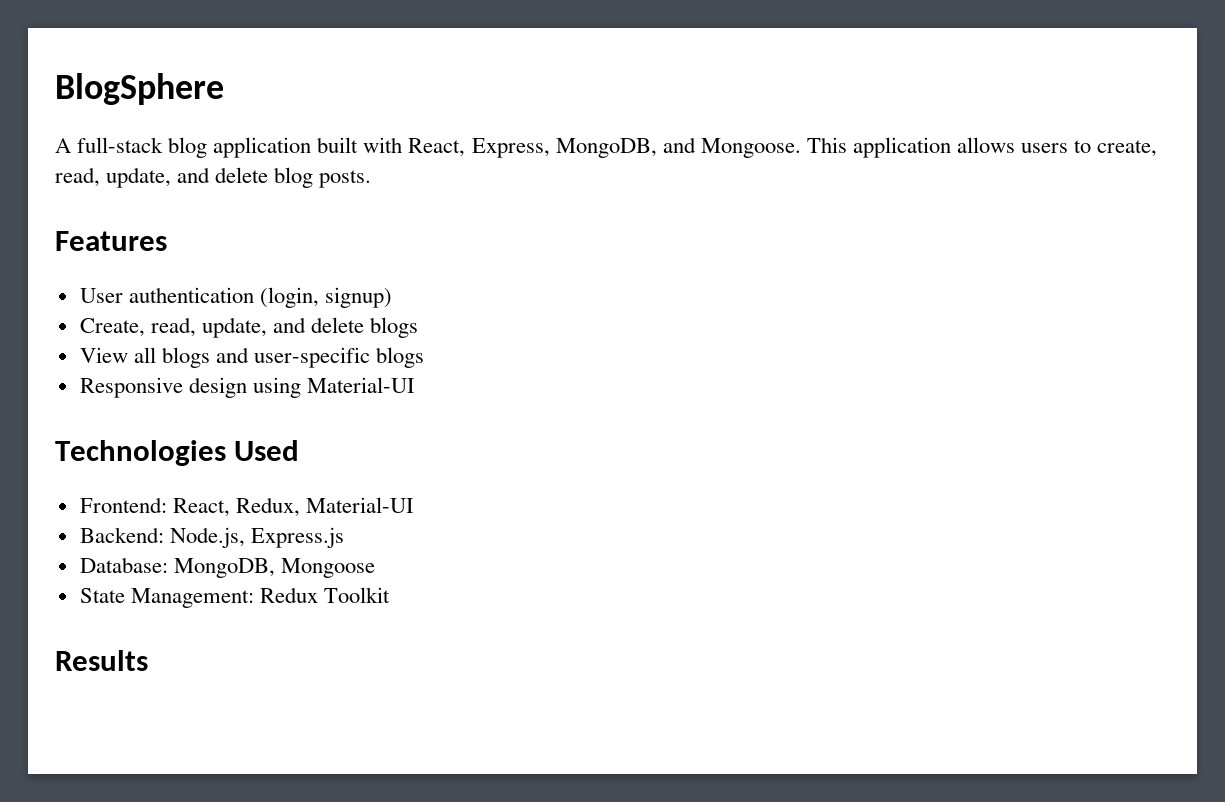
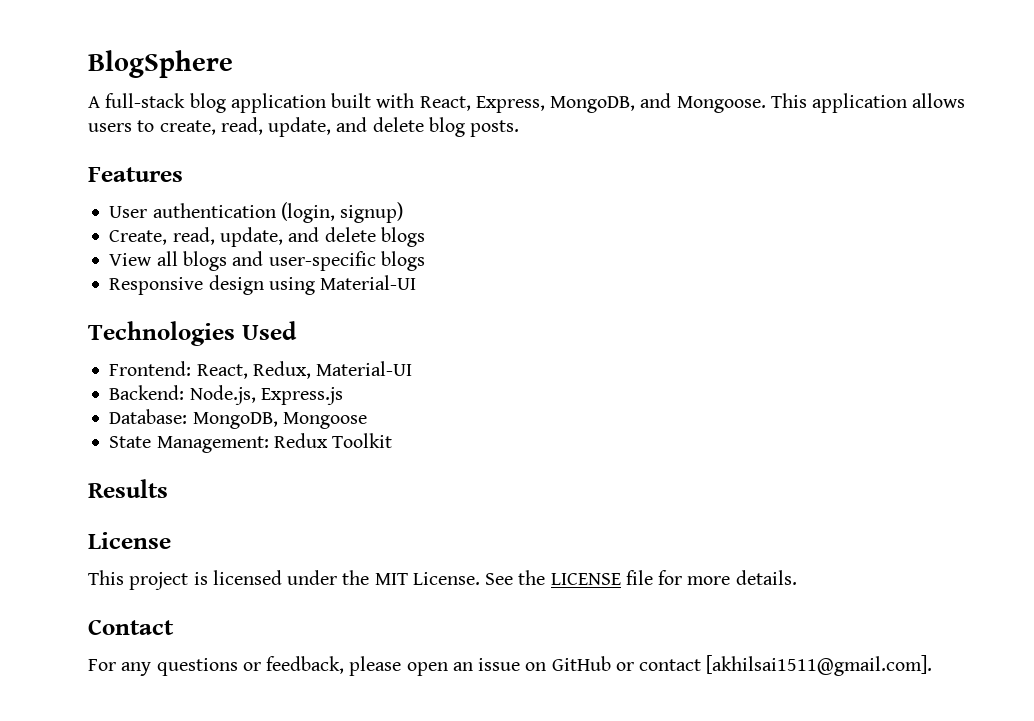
+ License
+ This project is licensed under the MIT License. See the LICENSE file for more details.
+ Contact
+ For any questions or feedback, please open an issue on GitHub or contact [akhilsai1511@gmail.com].

